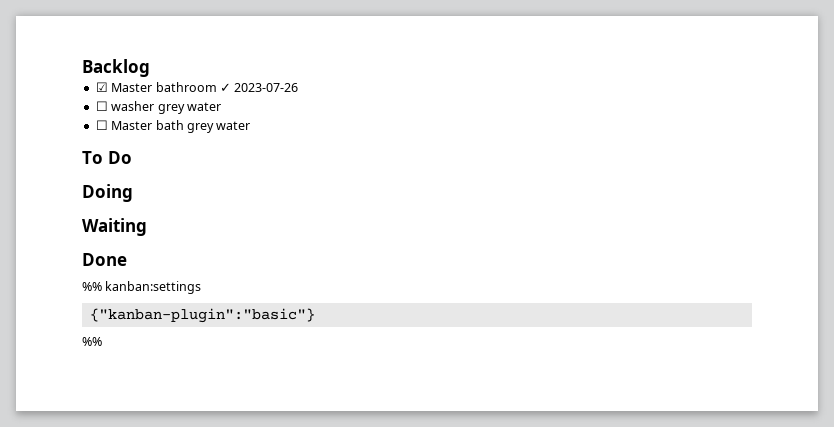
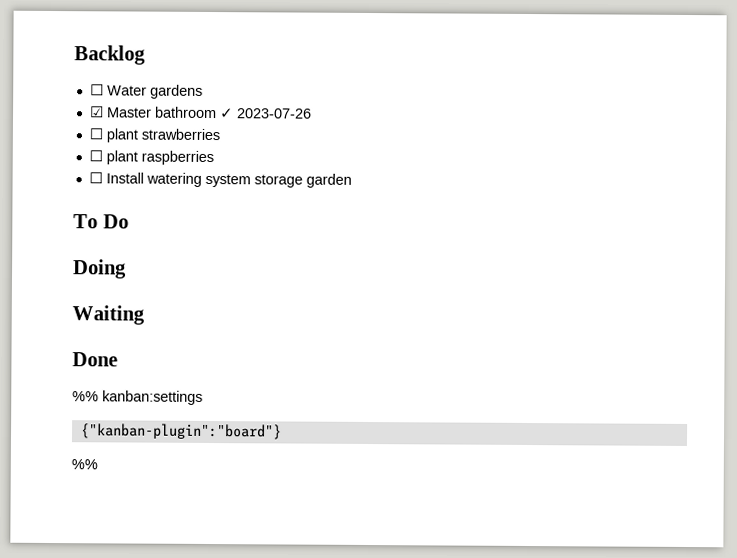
+ ☐ Water gardens
- ☐ washer grey water
- ☐ Master bath grey water
+ ☐ plant strawberries
+ ☐ plant raspberries
+ ☐ Install watering system storage garden
- {"kanban-plugin":"basic"}
+ {"kanban-plugin":"board"}

